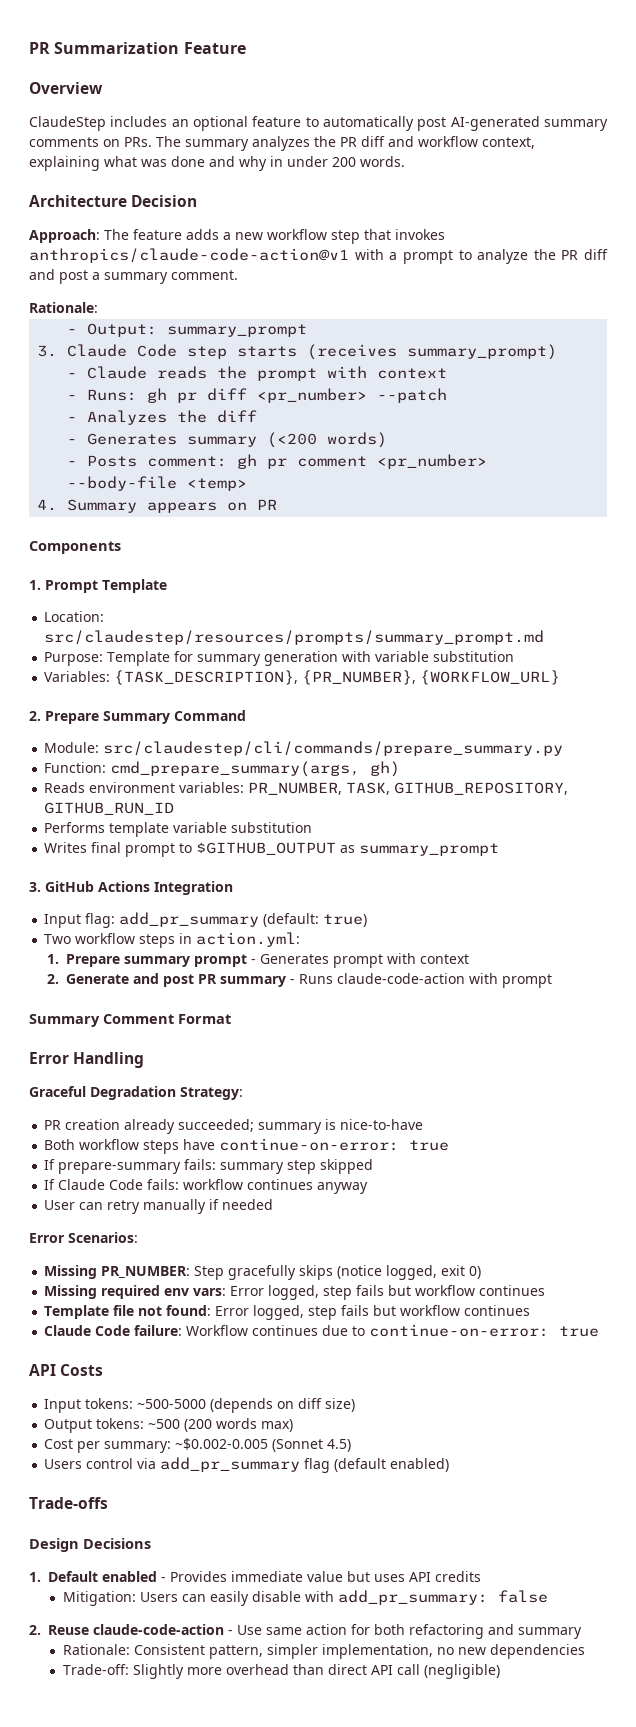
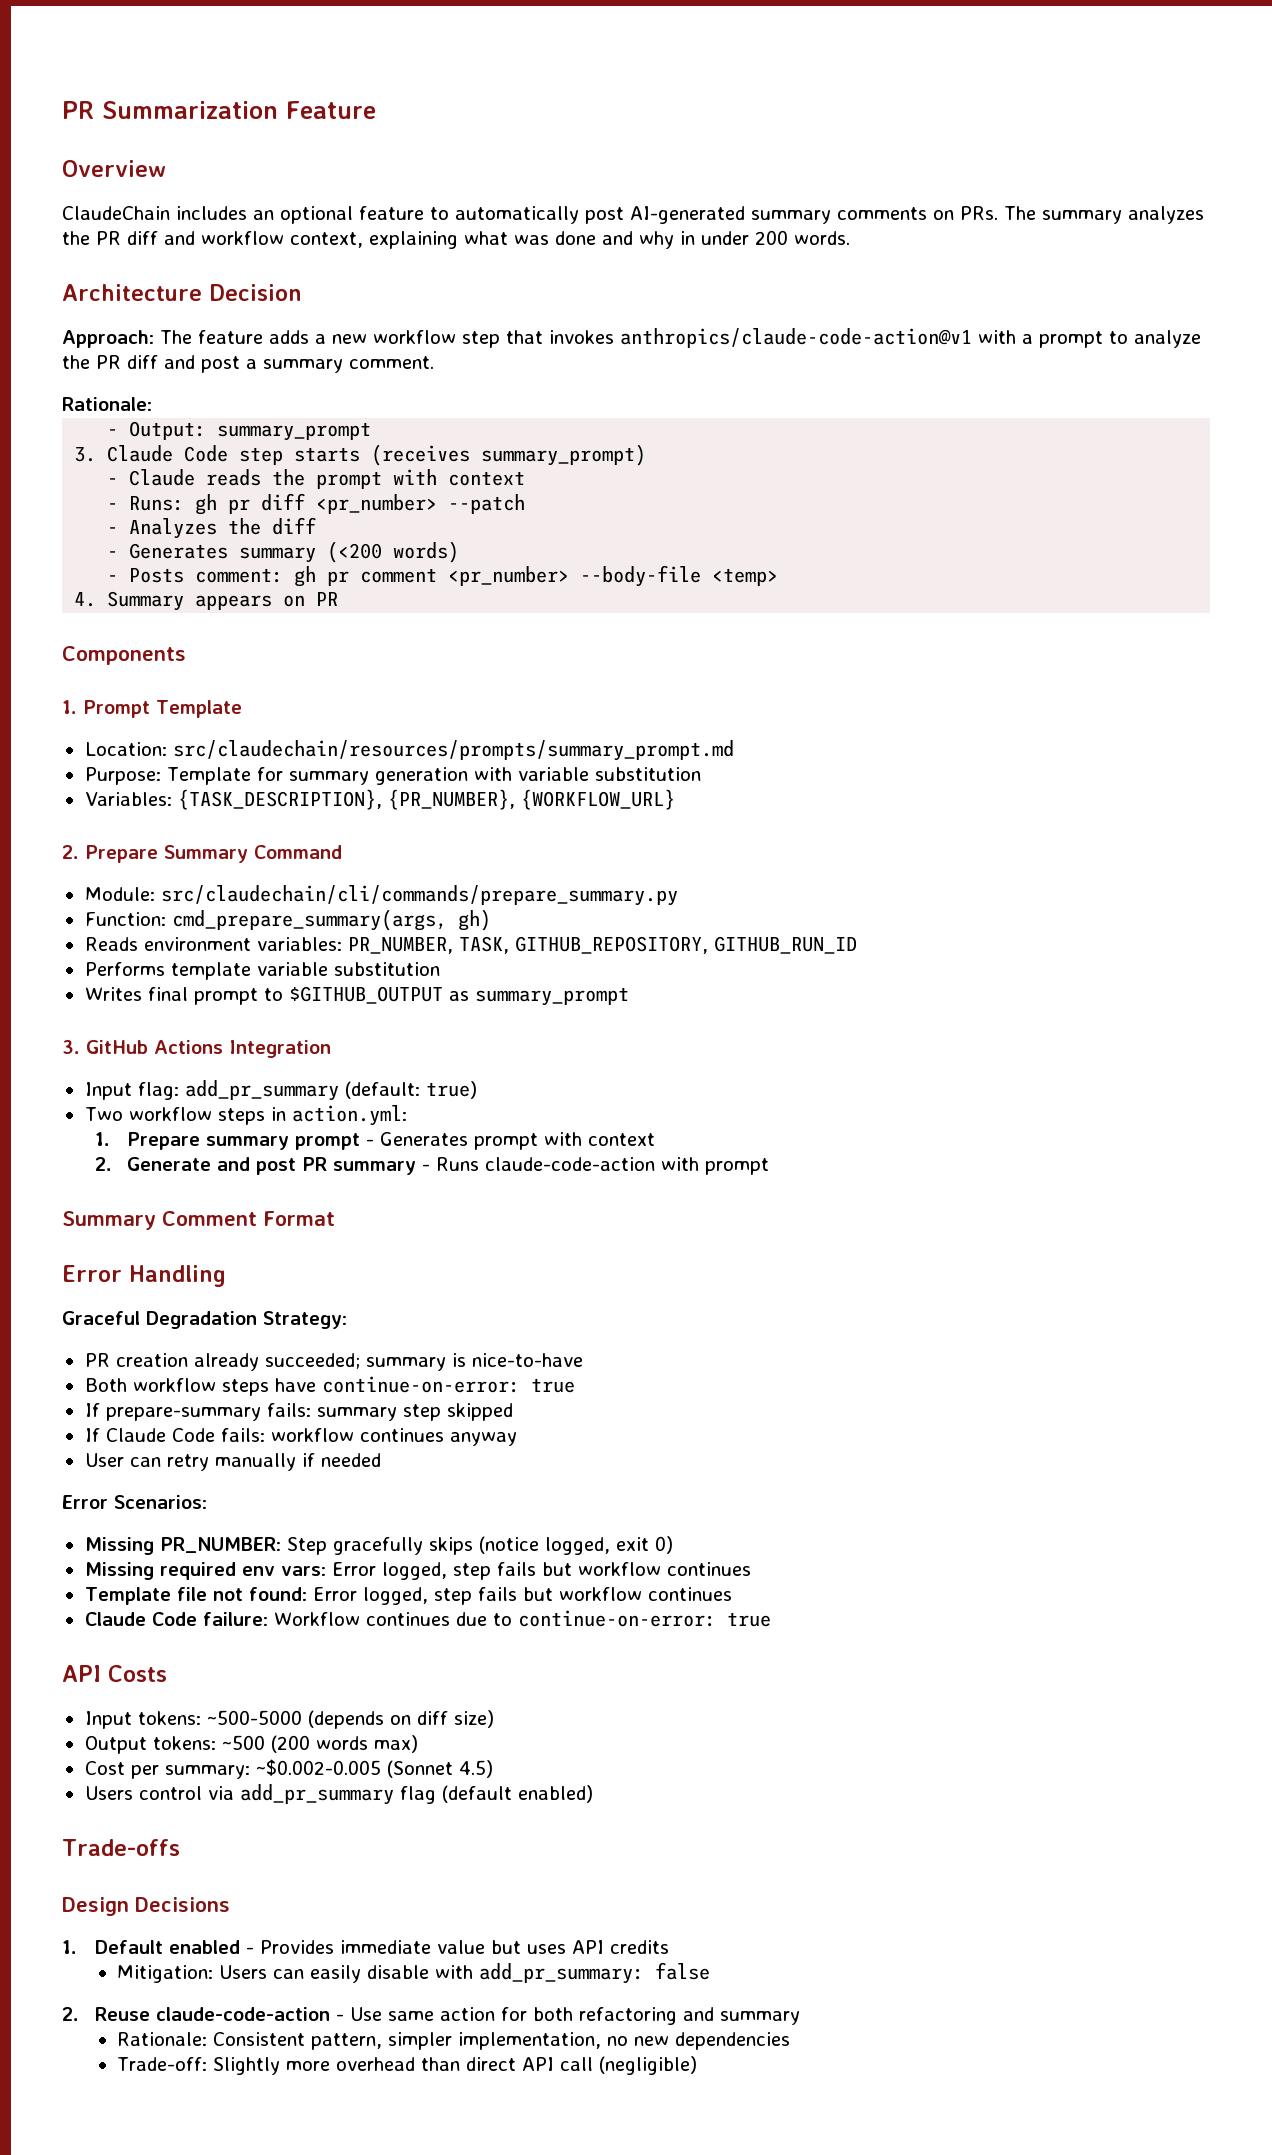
- ClaudeStep includes an optional feature to automatically post AI-generated summary comments on PRs. The summary analyzes the PR diff and workflow context, explaining what was done and why in under 200 words.
+ ClaudeChain includes an optional feature to automatically post AI-generated summary comments on PRs. The summary analyzes the PR diff and workflow context, explaining what was done and why in under 200 words.
- Location: src/claudestep/resources/prompts/summary_prompt.md
+ Location: src/claudechain/resources/prompts/summary_prompt.md
- Module: src/claudestep/cli/commands/prepare_summary.py
+ Module: src/claudechain/cli/commands/prepare_summary.py

